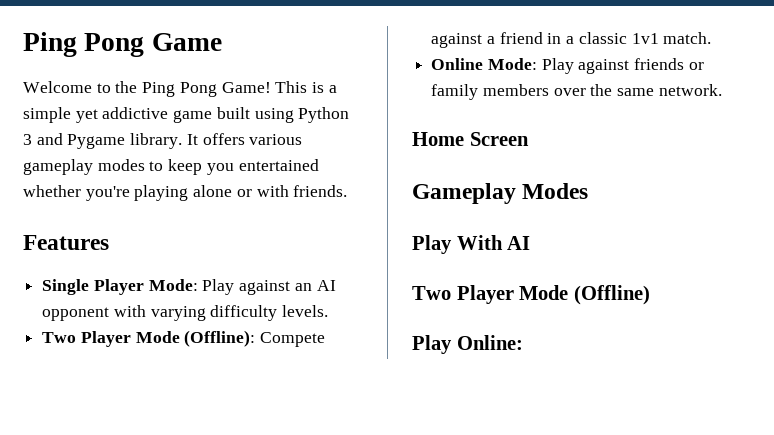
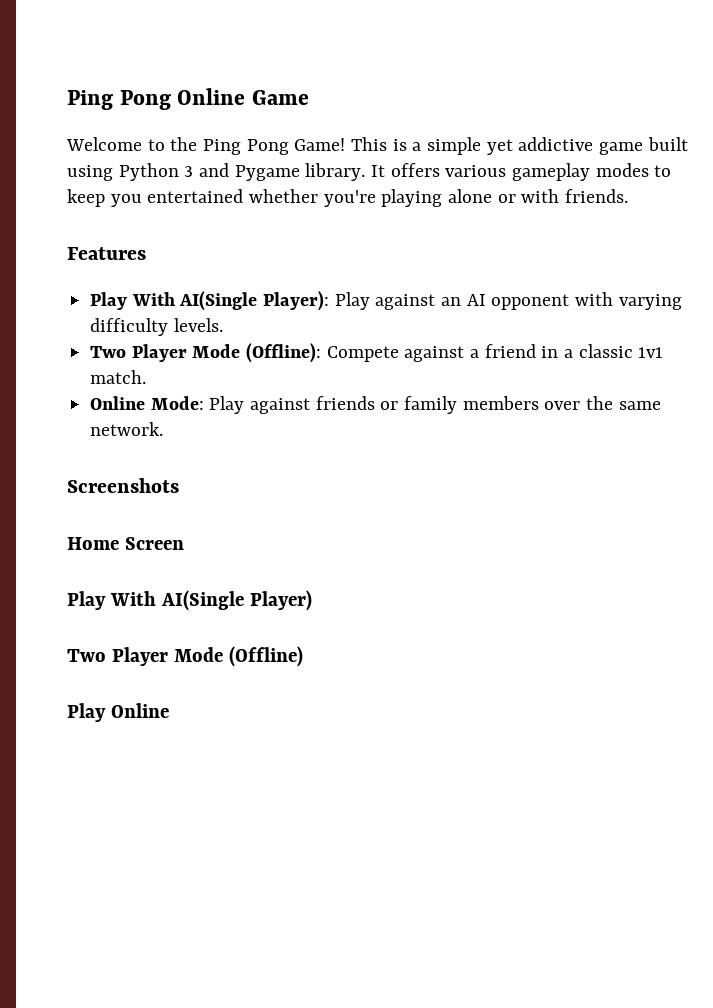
- Ping Pong Game
+ Ping Pong Online Game
- Single Player Mode: Play against an AI opponent with varying difficulty levels.
+ Play With AI(Single Player): Play against an AI opponent with varying difficulty levels.
+ Screenshots
- Gameplay Modes
- Play With AI
+ Play With AI(Single Player)
- Play Online:
+ Play Online

